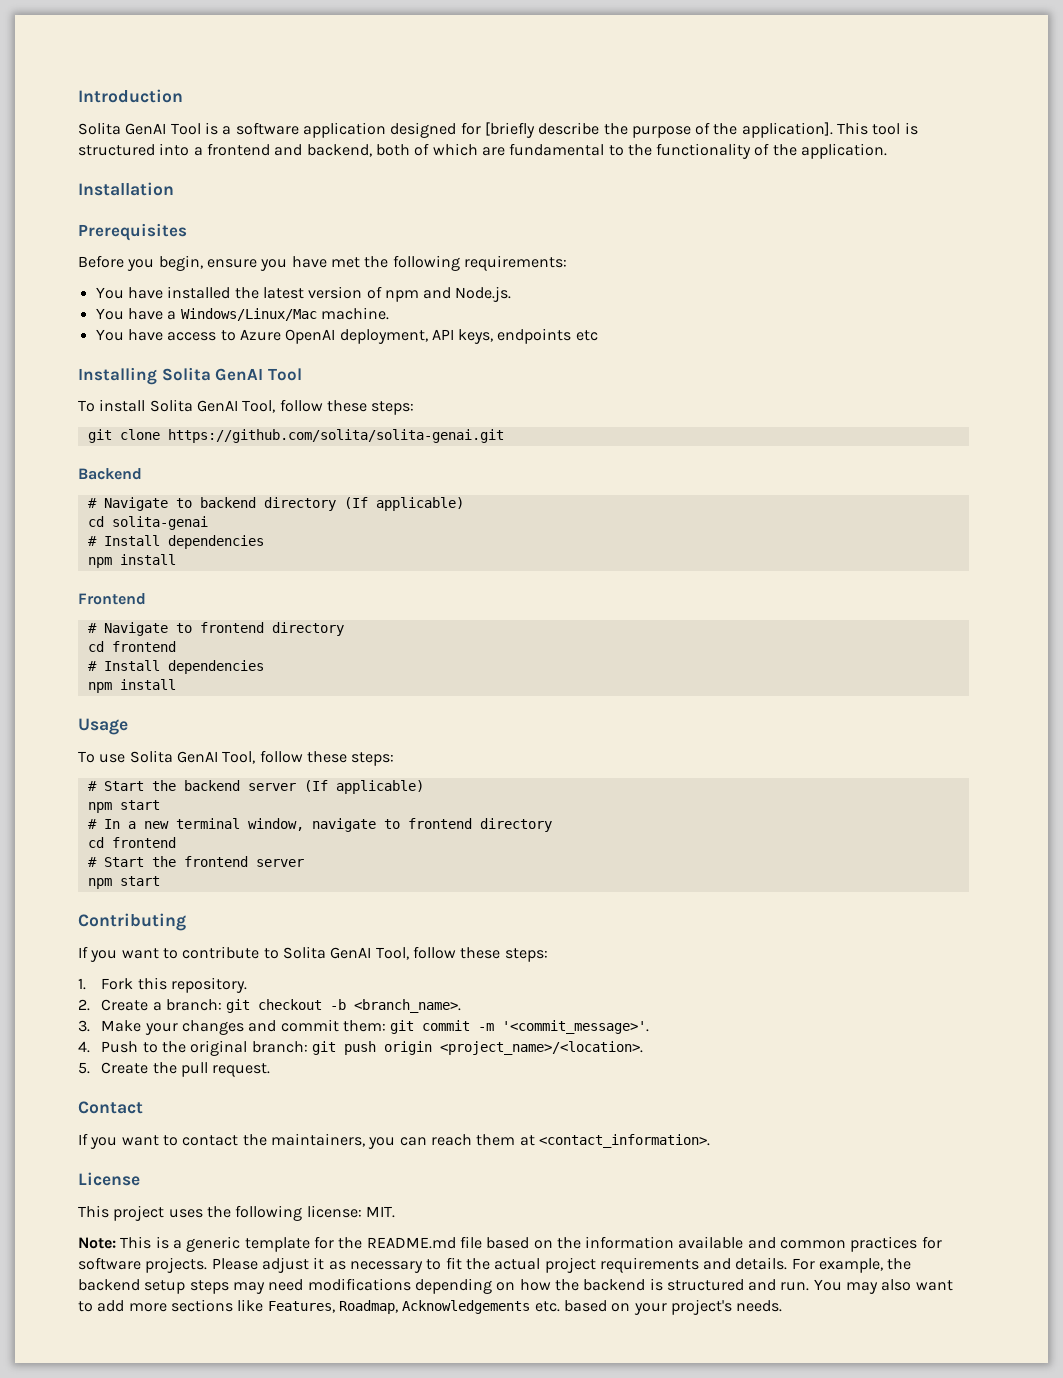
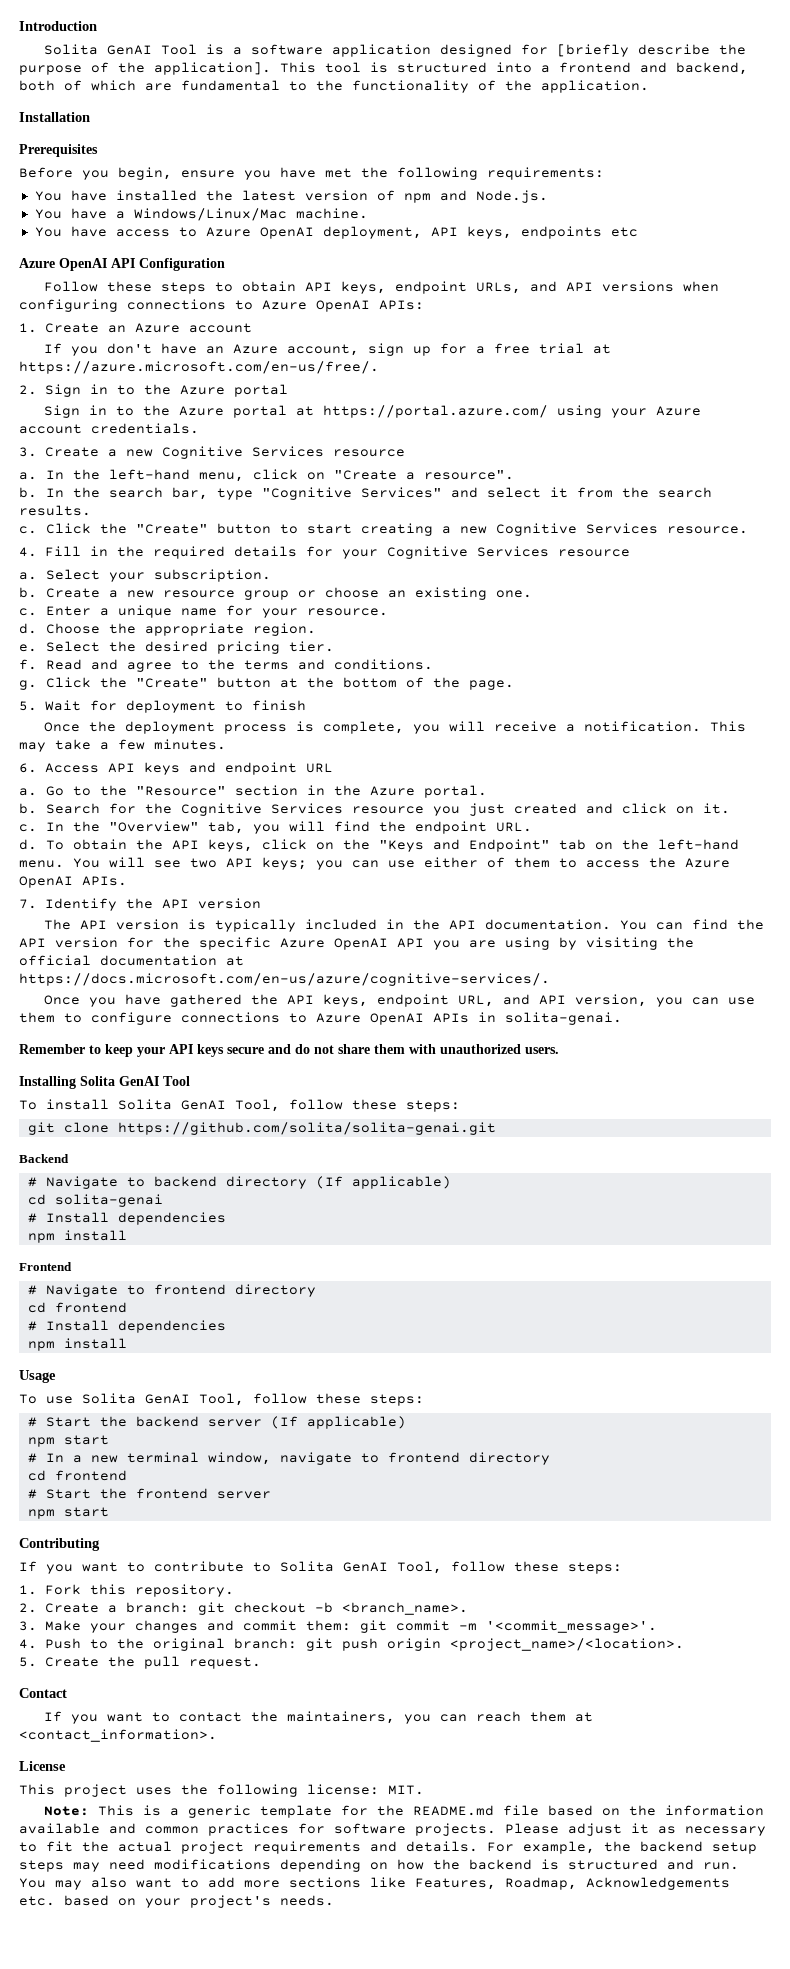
+ Azure OpenAI API Configuration
+ Follow these steps to obtain API keys, endpoint URLs, and API versions when configuring connections to Azure OpenAI APIs:
+ 1. Create an Azure account
+ If you don't have an Azure account, sign up for a free trial at https://azure.microsoft.com/en-us/free/.
+ 2. Sign in to the Azure portal
+ Sign in to the Azure portal at https://portal.azure.com/ using your Azure account credentials.
+ 3. Create a new Cognitive Services resource
+ a. In the left-hand menu, click on "Create a resource".
+ b. In the search bar, type "Cognitive Services" and select it from the search results.
+ c. Click the "Create" button to start creating a new Cognitive Services resource.
+ 4. Fill in the required details for your Cognitive Services resource
+ a. Select your subscription.
+ b. Create a new resource group or choose an existing one.
+ c. Enter a unique name for your resource.
+ d. Choose the appropriate region.
+ e. Select the desired pricing tier.
+ f. Read and agree to the terms and conditions.
+ g. Click the "Create" button at the bottom of the page.
+ 5. Wait for deployment to finish
+ Once the deployment process is complete, you will receive a notification. This may take a few minutes.
+ 6. Access API keys and endpoint URL
+ a. Go to the "Resource" section in the Azure portal.
+ b. Search for the Cognitive Services resource you just created and click on it.
+ c. In the "Overview" tab, you will find the endpoint URL.
+ d. To obtain the API keys, click on the "Keys and Endpoint" tab on the left-hand menu. You will see two API keys; you can use either of them to access the Azure OpenAI APIs.
+ 7. Identify the API version
+ The API version is typically included in the API documentation. You can find the API version for the specific Azure OpenAI API you are using by visiting the official documentation at https://docs.microsoft.com/en-us/azure/cognitive-services/.
+ Once you have gathered the API keys, endpoint URL, and API version, you can use them to configure connections to Azure OpenAI APIs in solita-genai.
+ Remember to keep your API keys secure and do not share them with unauthorized users.

